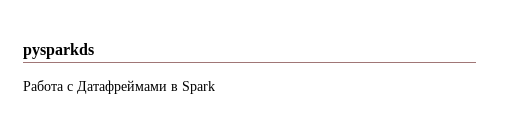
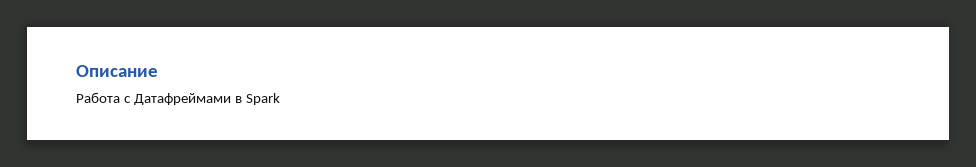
- pysparkds
+ Описание

